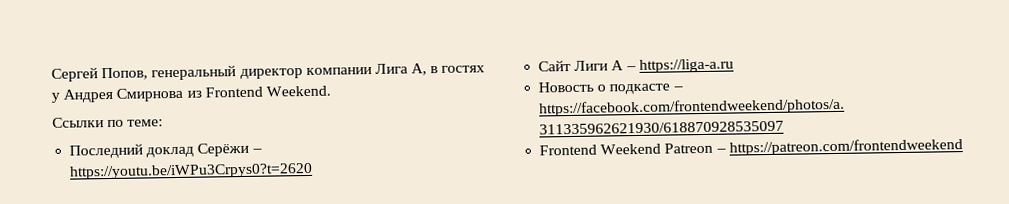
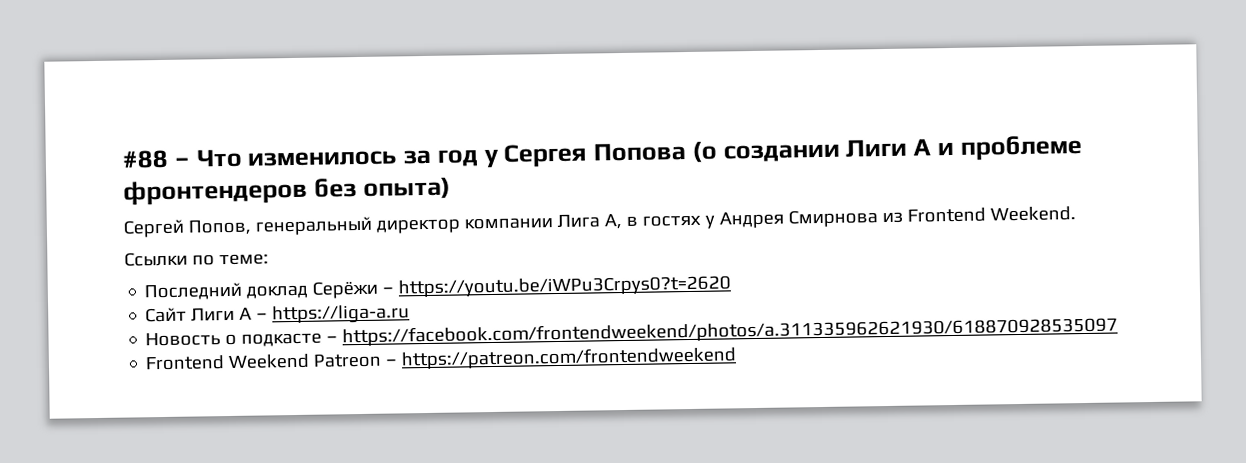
+ #88 – Что изменилось за год у Сергея Попова (о создании Лиги А и проблеме фронтендеров без опыта)

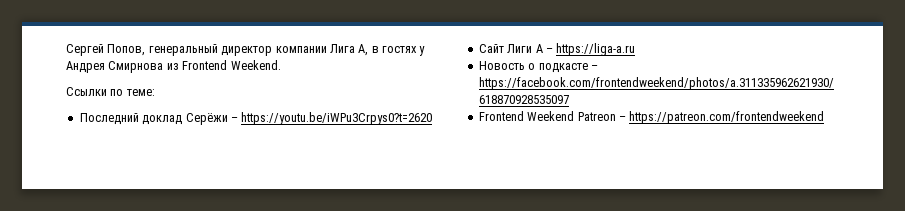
- #88 – Что изменилось за год у Сергея Попова (о создании Лиги А и проблеме фронтендеров без опыта)

